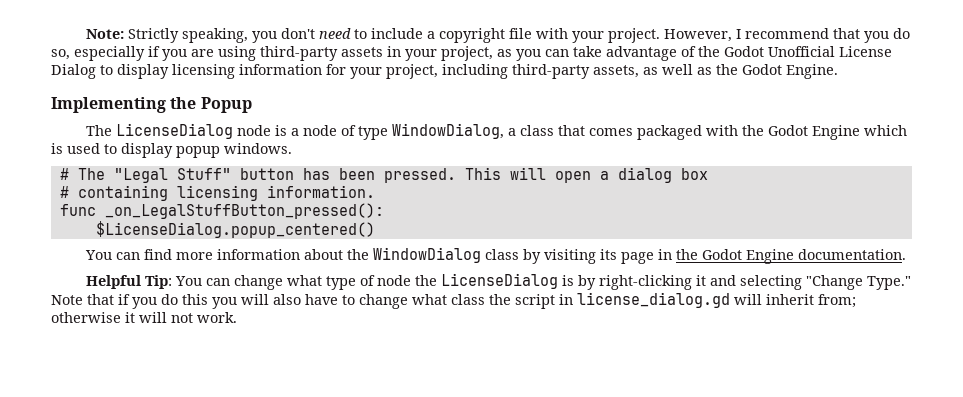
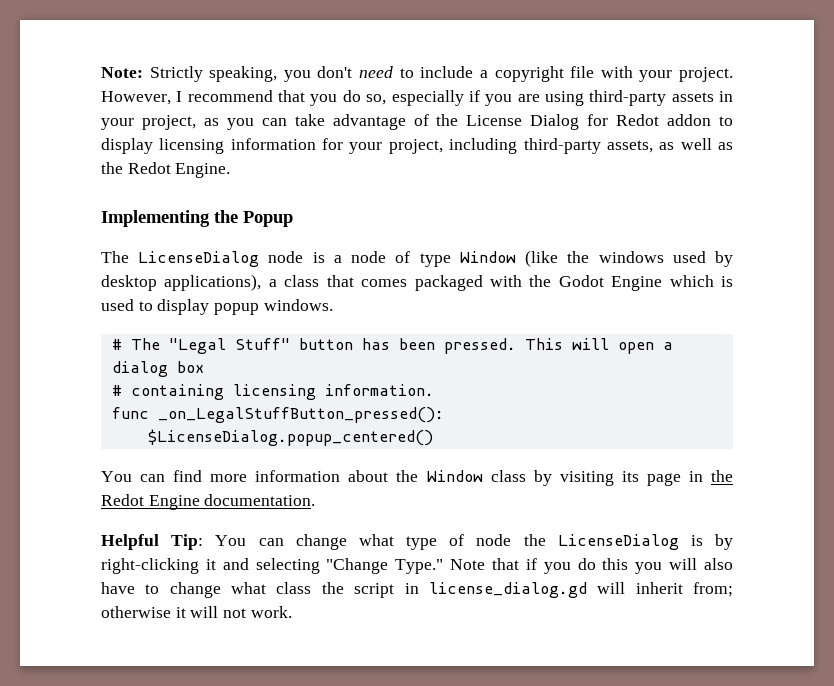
- However, I recommend that you do so, especially if you are using third-party assets in your project, as you can take advantage of the Godot Unofficial License Dialog to display licensing information for your project, including third-party assets, as well as the Godot Engine.
+ However, I recommend that you do so, especially if you are using third-party assets in your project, as you can take advantage of the License Dialog for Redot addon to display licensing information for your project, including third-party assets, as well as the Redot Engine.
- The LicenseDialog node is a node of type WindowDialog, a class that comes packaged with the Godot Engine which is used to display popup windows.
+ The LicenseDialog node is a node of type Window (like the windows used by desktop applications), a class that comes packaged with the Godot Engine which is used to display popup windows.
- You can find more information about the WindowDialog class by visiting its page in the Godot Engine documentation.
+ You can find more information about the Window class by visiting its page in the Redot Engine documentation.

